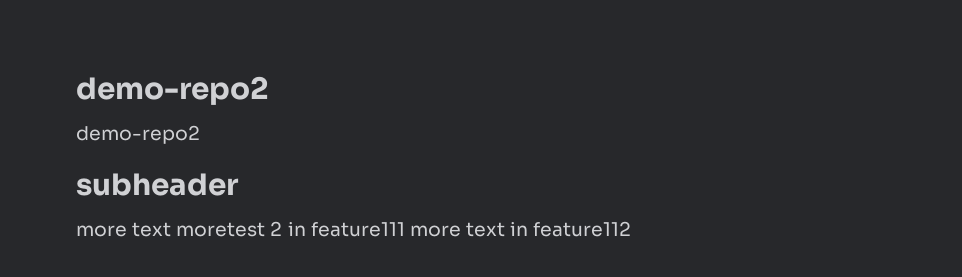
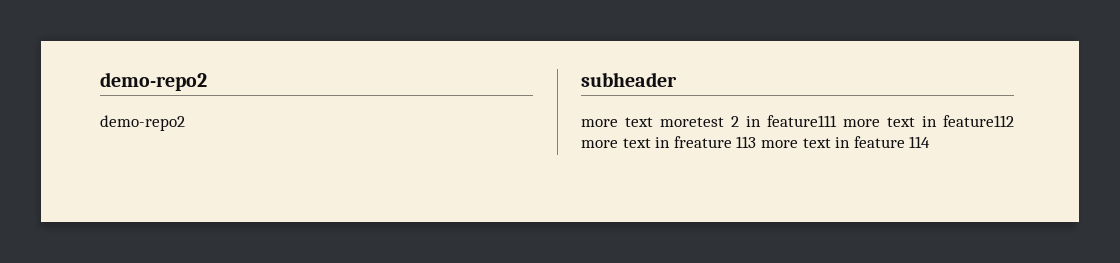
- more text moretest 2 in feature111 more text in feature112
+ more text moretest 2 in feature111 more text in feature112 more text in freature 113 more text in feature 114

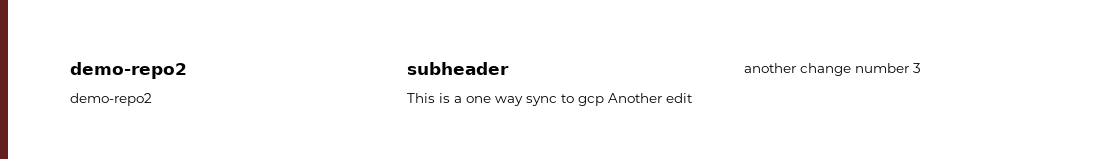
- more text moretest 2 in feature111 more text in feature112 more text in freature 113 more text in feature 114
+ This is a one way sync to gcp Another edit another change number 3

